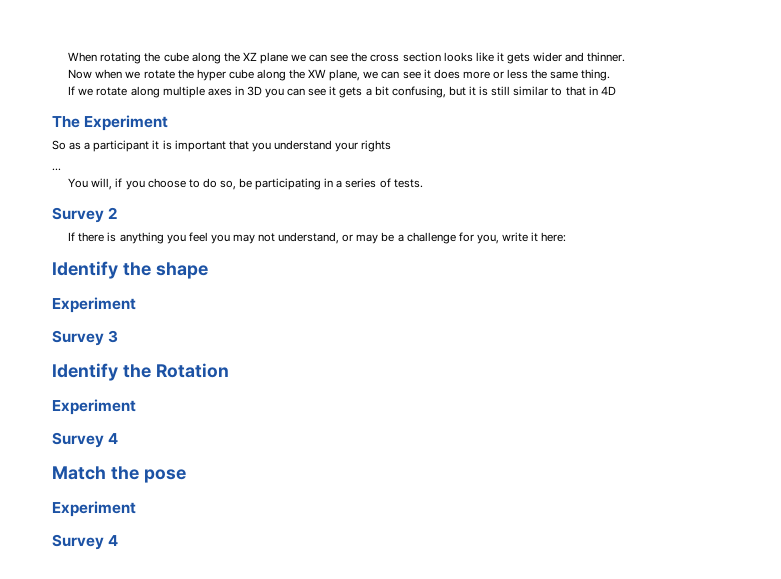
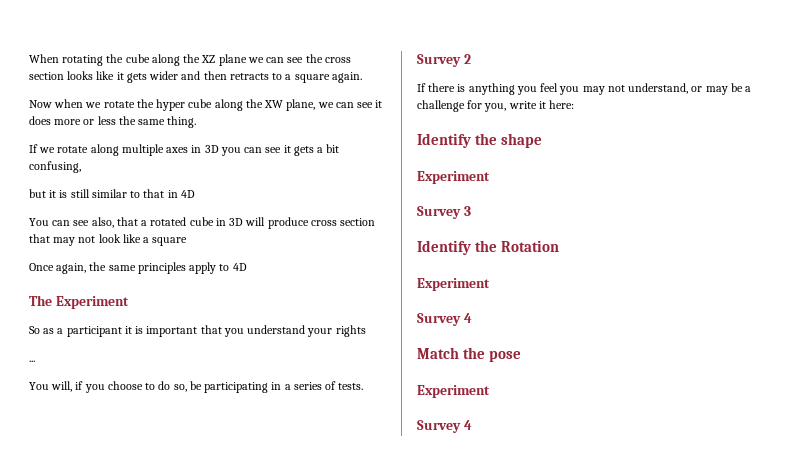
- When rotating the cube along the XZ plane we can see the cross section looks like it gets wider and thinner.
+ When rotating the cube along the XZ plane we can see the cross section looks like it gets wider and then retracts to a square again.
- If we rotate along multiple axes in 3D you can see it gets a bit confusing, but it is still similar to that in 4D
+ If we rotate along multiple axes in 3D you can see it gets a bit confusing,
+ but it is still similar to that in 4D
+ You can see also, that a rotated cube in 3D will produce cross section that may not look like a square
+ Once again, the same principles apply to 4D

